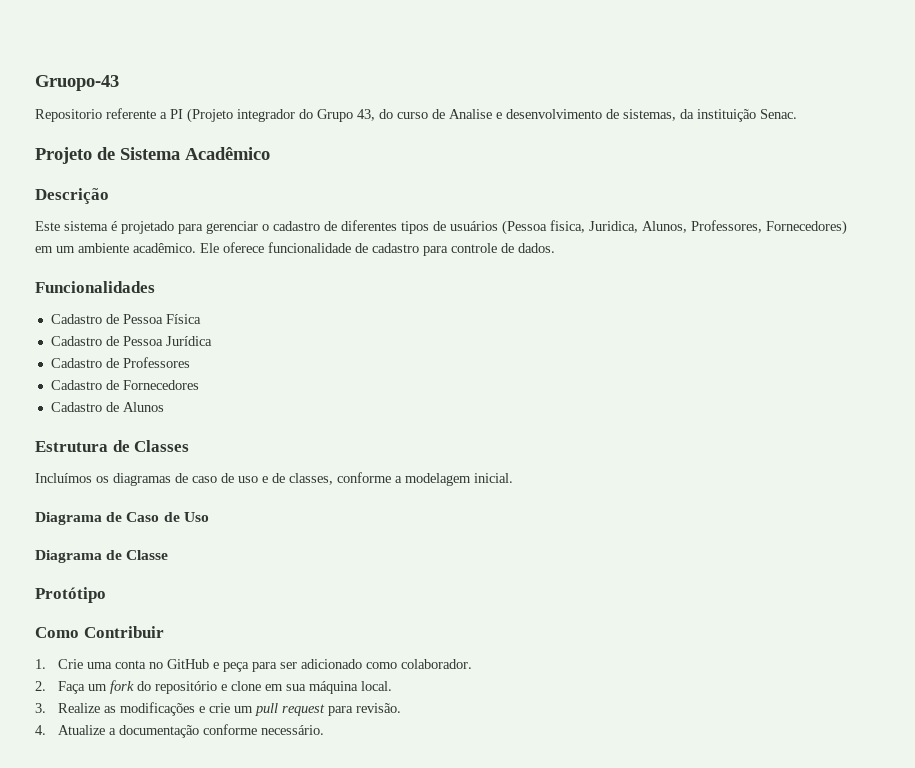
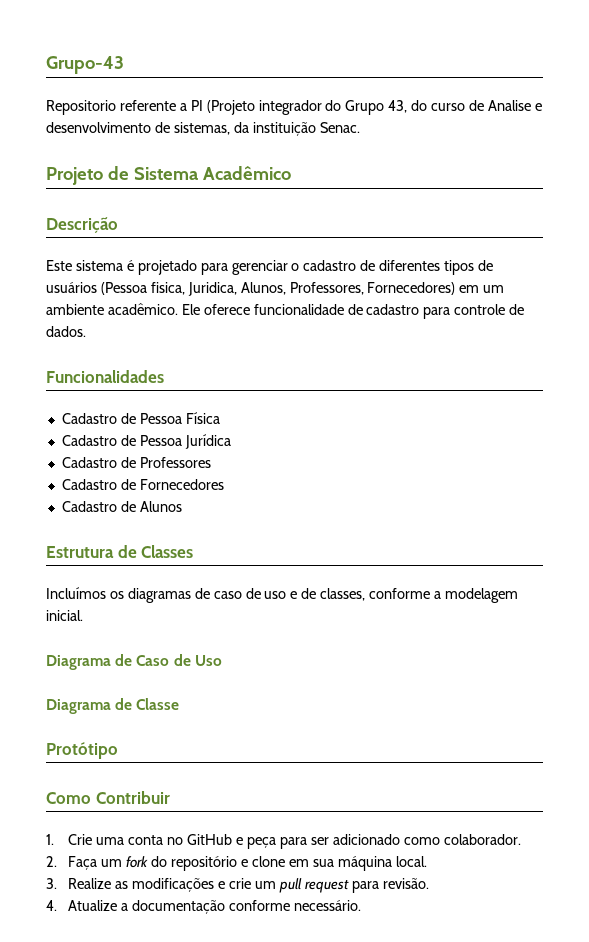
- Gruopo-43
+ Grupo-43

